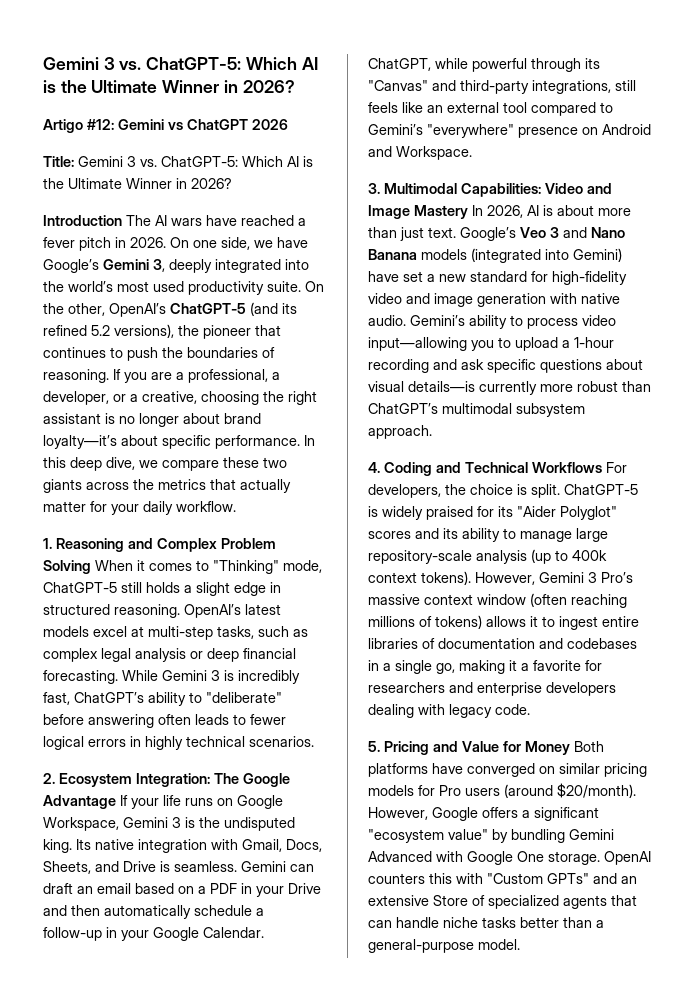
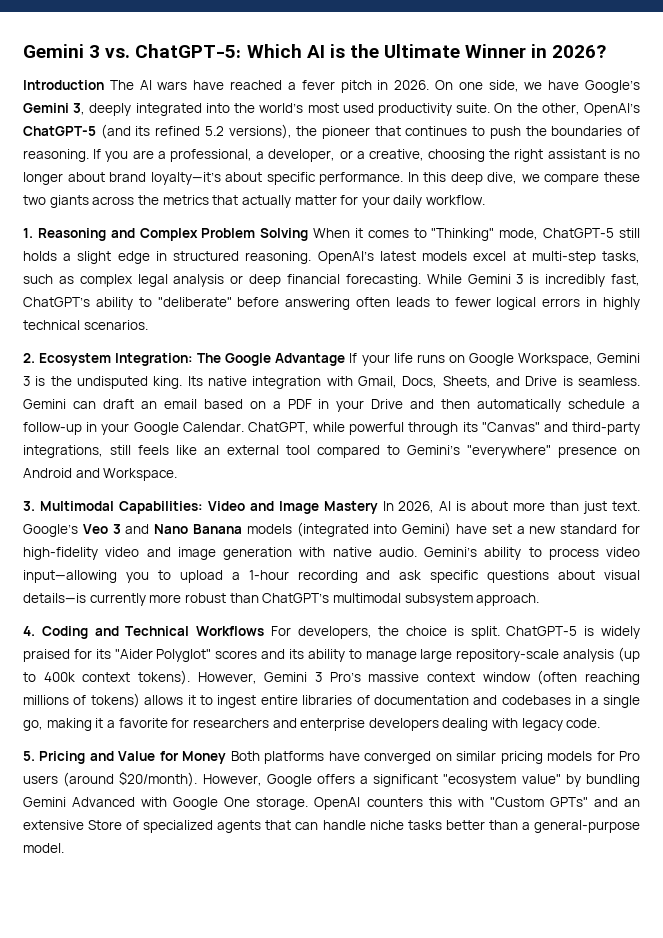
- Artigo #12: Gemini vs ChatGPT 2026
- Title: Gemini 3 vs. ChatGPT-5: Which AI is the Ultimate Winner in 2026?

